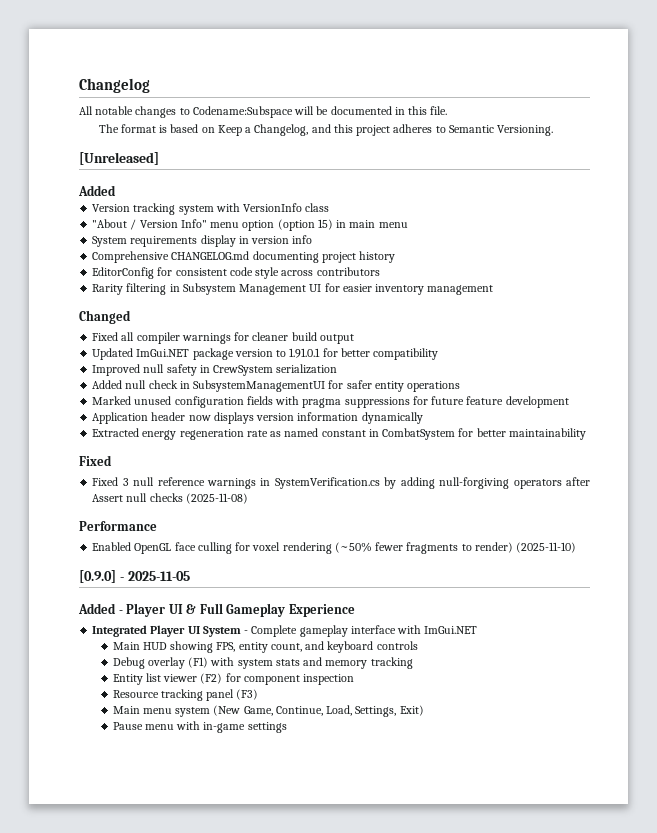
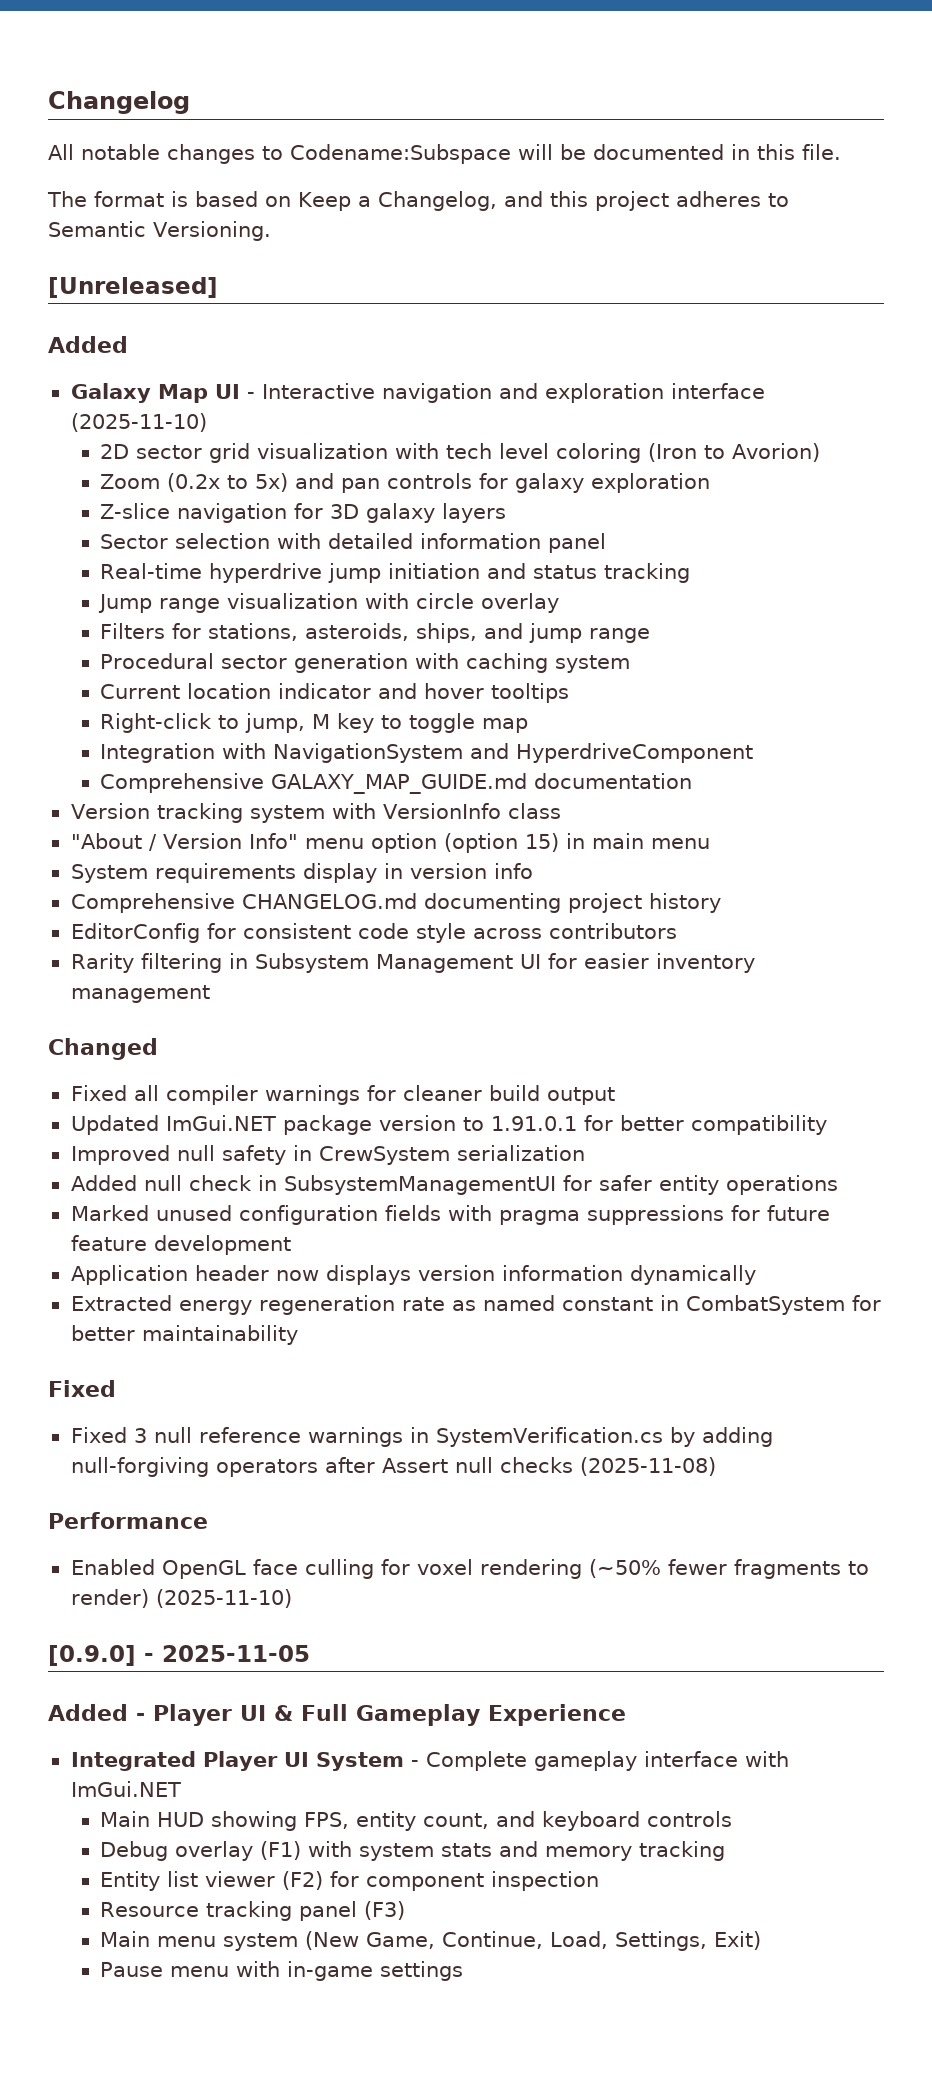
+ Galaxy Map UI - Interactive navigation and exploration interface (2025-11-10)
+ 2D sector grid visualization with tech level coloring (Iron to Avorion)
+ Zoom (0.2x to 5x) and pan controls for galaxy exploration
+ Z-slice navigation for 3D galaxy layers
+ Sector selection with detailed information panel
+ Real-time hyperdrive jump initiation and status tracking
+ Jump range visualization with circle overlay
+ Filters for stations, asteroids, ships, and jump range
+ Procedural sector generation with caching system
+ Current location indicator and hover tooltips
+ Right-click to jump, M key to toggle map
+ Integration with NavigationSystem and HyperdriveComponent
+ Comprehensive GALAXY_MAP_GUIDE.md documentation

